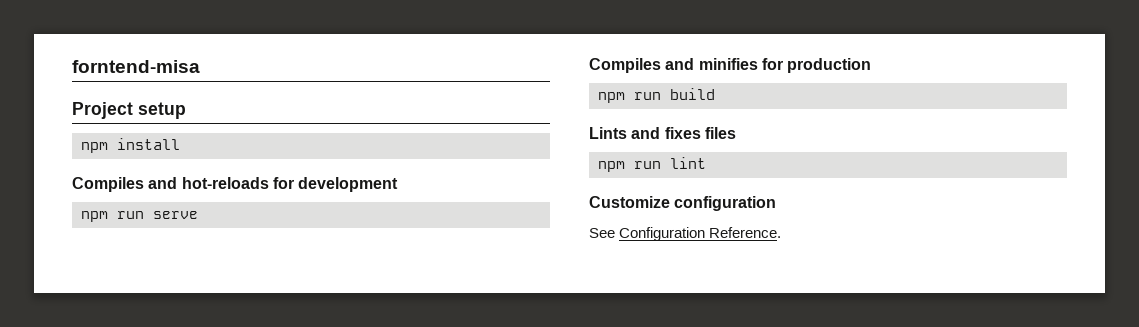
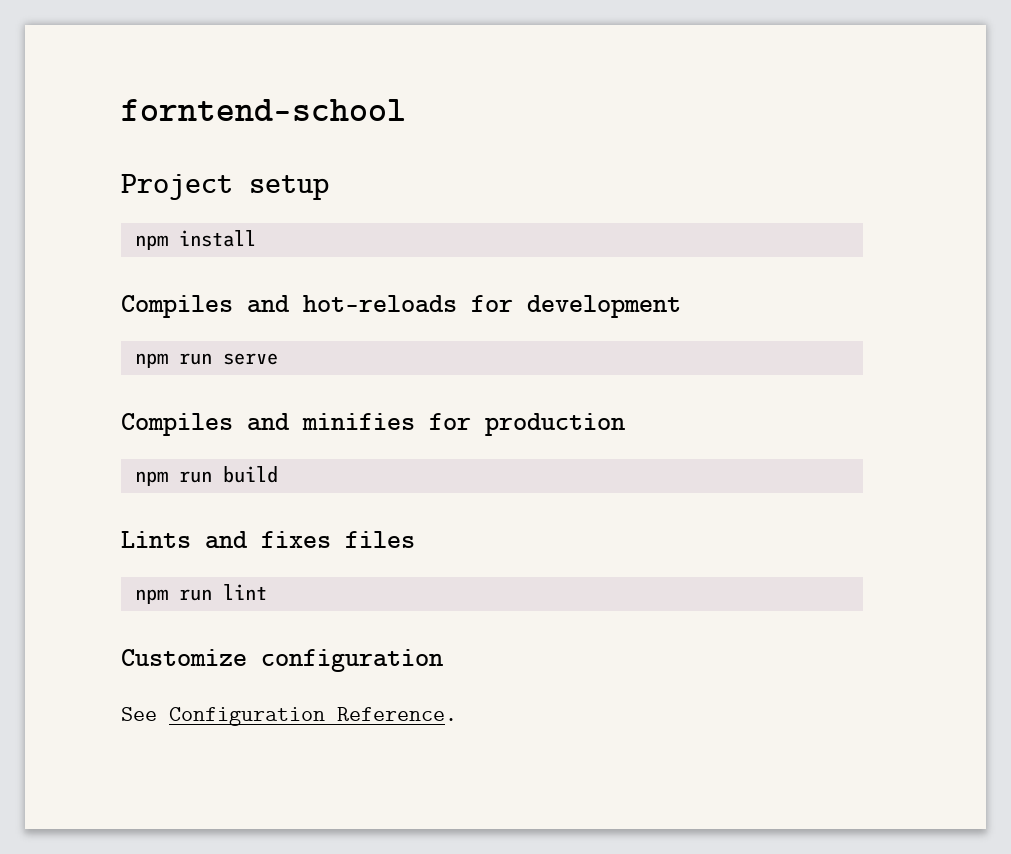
- forntend-misa
+ forntend-school

